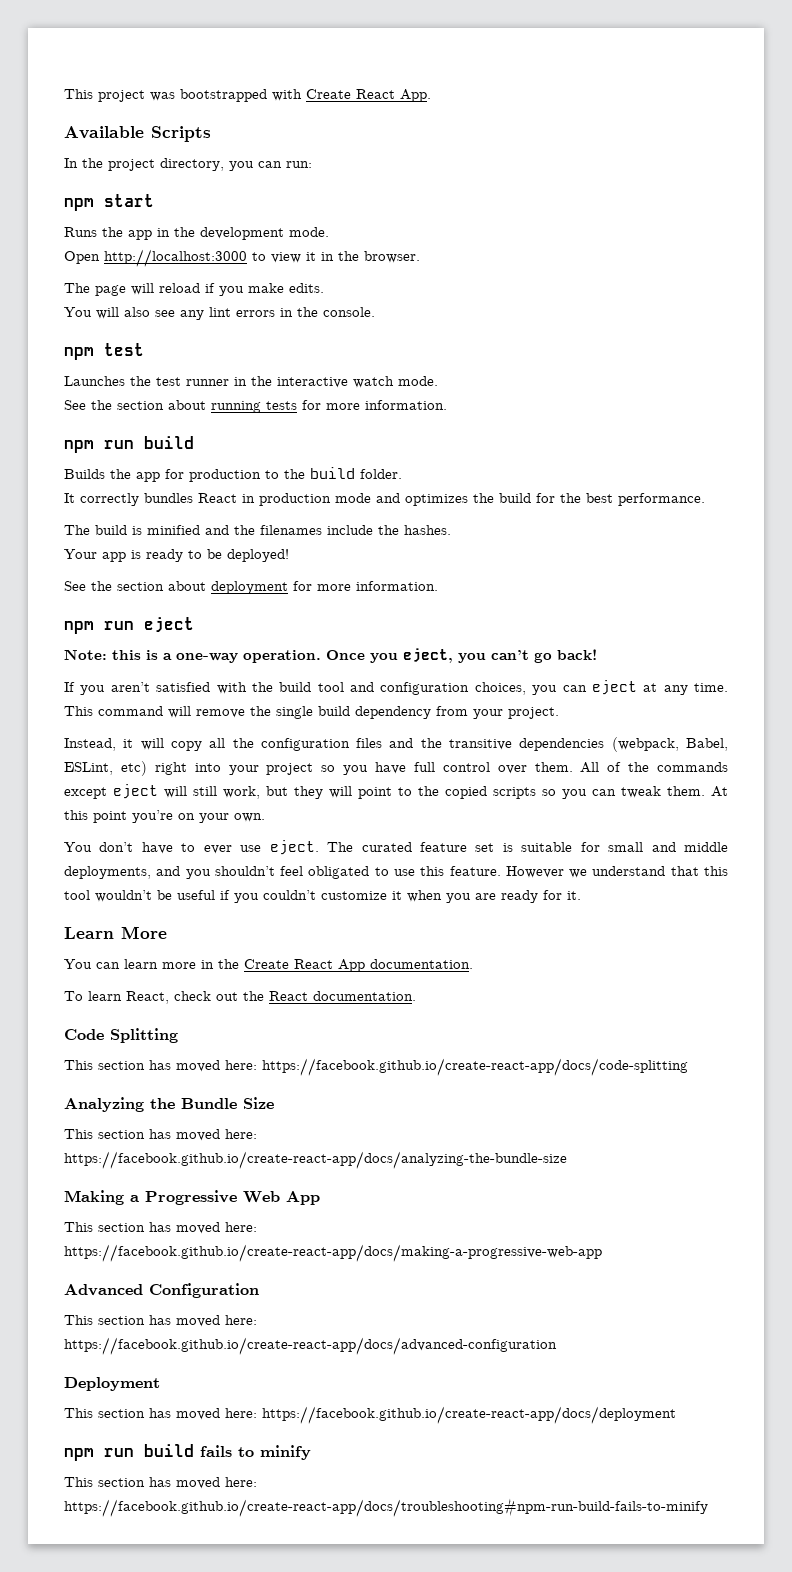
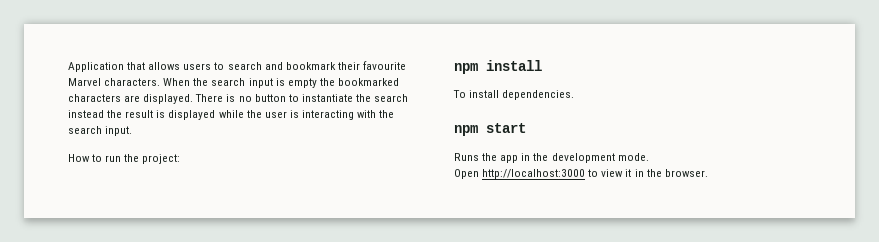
- This project was bootstrapped with Create React App.
- Available Scripts
- In the project directory, you can run:
+ Application that allows users to search and bookmark their favourite Marvel characters. When the search input is empty the bookmarked characters are displayed. There is no button to instantiate the search instead the result is displayed while the user is interacting with the search input.
+ How to run the project:
+ npm install
+ To install dependencies.
- The page will reload if you make edits.
- You will also see any lint errors in the console.
- npm test
- Launches the test runner in the interactive watch mode.
- See the section about running tests for more information.
- npm run build
- Builds the app for production to the build folder.
- It correctly bundles React in production mode and optimizes the build for the best performance.
- The build is minified and the filenames include the hashes.
- Your app is ready to be deployed!
- See the section about deployment for more information.
- npm run eject
- Note: this is a one-way operation. Once you eject, you can’t go back!
- If you aren’t satisfied with the build tool and configuration choices, you can eject at any time. This command will remove the single build dependency from your project.
- Instead, it will copy all the configuration files and the transitive dependencies (webpack, Babel, ESLint, etc) right into your project so you have full control over them. All of the commands except eject will still work, but they will point to the copied scripts so you can tweak them. At this point you’re on your own.
- You don’t have to ever use eject. The curated feature set is suitable for small and middle deployments, and you shouldn’t feel obligated to use this feature. However we understand that this tool wouldn’t be useful if you couldn’t customize it when you are ready for it.
- Learn More
- You can learn more in the Create React App documentation.
- To learn React, check out the React documentation.
- Code Splitting
- This section has moved here: https://facebook.github.io/create-react-app/docs/code-splitting
- Analyzing the Bundle Size
- This section has moved here: https://facebook.github.io/create-react-app/docs/analyzing-the-bundle-size
- Making a Progressive Web App
- This section has moved here: https://facebook.github.io/create-react-app/docs/making-a-progressive-web-app
- Advanced Configuration
- This section has moved here: https://facebook.github.io/create-react-app/docs/advanced-configuration
- Deployment
- This section has moved here: https://facebook.github.io/create-react-app/docs/deployment
- npm run build fails to minify
- This section has moved here: https://facebook.github.io/create-react-app/docs/troubleshooting#npm-run-build-fails-to-minify

